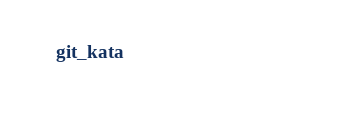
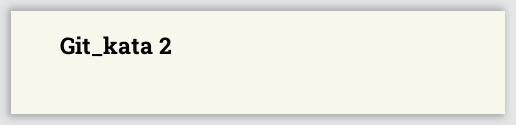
- git_kata
+ Git_kata 2

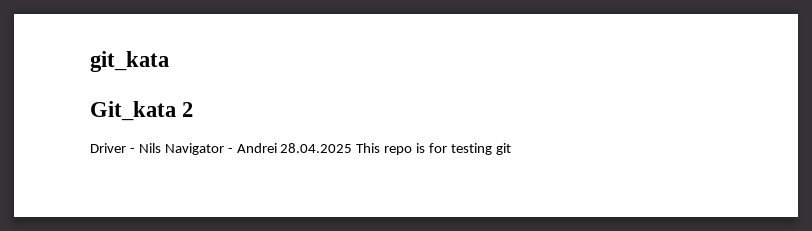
+ git_kata
+ Driver - Nils Navigator - Andrei 28.04.2025 This repo is for testing git

